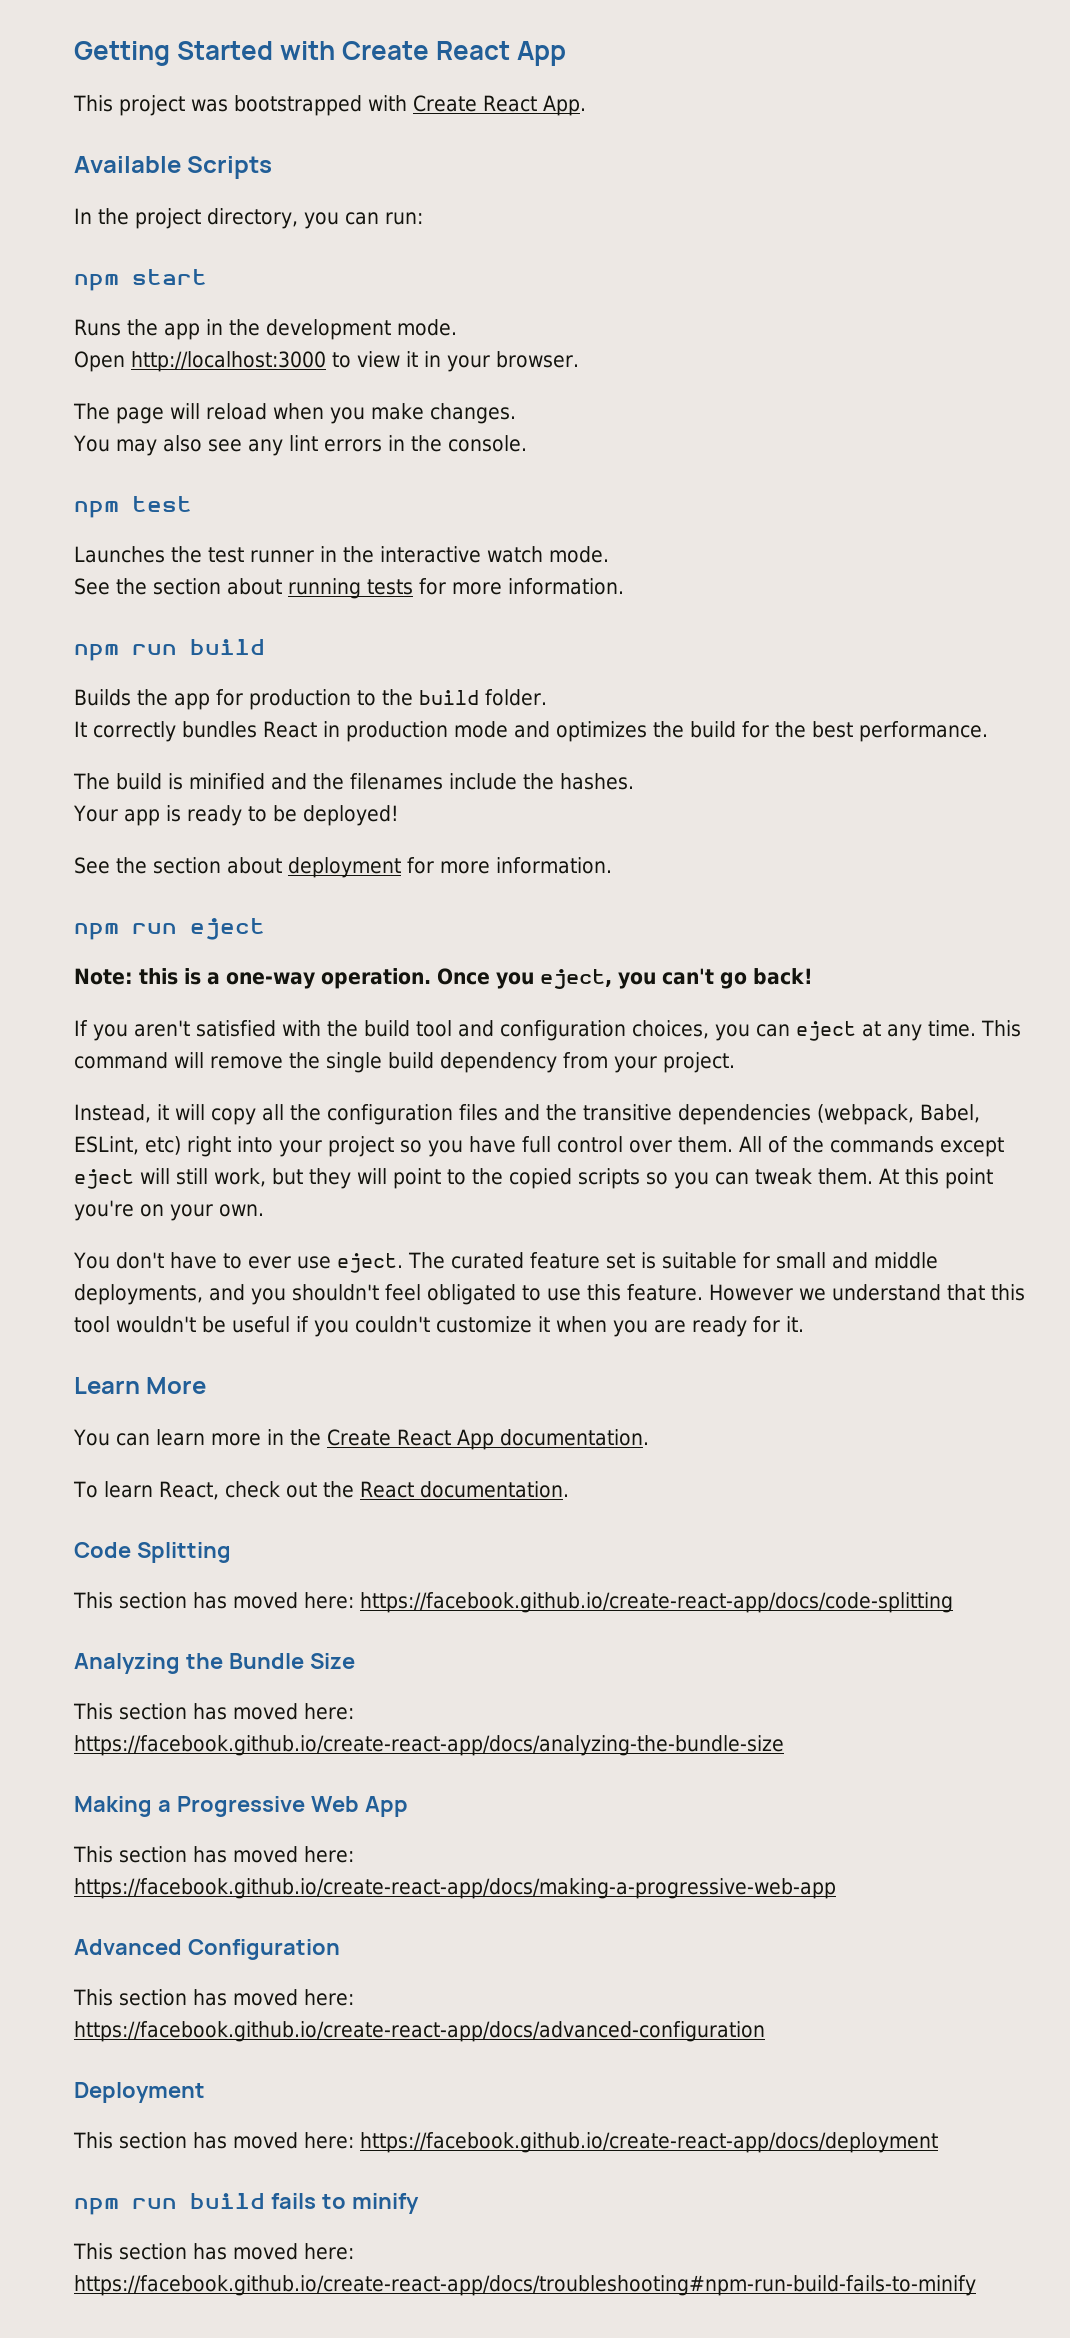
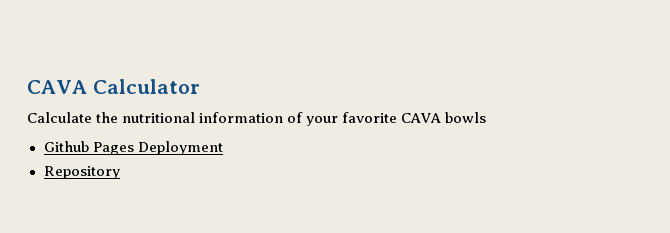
- Getting Started with Create React App
- This project was bootstrapped with Create React App.
- Available Scripts
- In the project directory, you can run:
- npm start
- Runs the app in the development mode.
- Open http://localhost:3000 to view it in your browser.
- The page will reload when you make changes.
- You may also see any lint errors in the console.
- npm test
- Launches the test runner in the interactive watch mode.
- See the section about running tests for more information.
- npm run build
- Builds the app for production to the build folder.
- It correctly bundles React in production mode and optimizes the build for the best performance.
- The build is minified and the filenames include the hashes.
- Your app is ready to be deployed!
- See the section about deployment for more information.
- npm run eject
- Note: this is a one-way operation. Once you eject, you can't go back!
- If you aren't satisfied with the build tool and configuration choices, you can eject at any time. This command will remove the single build dependency from your project.
- Instead, it will copy all the configuration files and the transitive dependencies (webpack, Babel, ESLint, etc) right into your project so you have full control over them. All of the commands except eject will still work, but they will point to the copied scripts so you can tweak them. At this point you're on your own.
- You don't have to ever use eject. The curated feature set is suitable for small and middle deployments, and you shouldn't feel obligated to use this feature. However we understand that this tool wouldn't be useful if you couldn't customize it when you are ready for it.
- Learn More
- You can learn more in the Create React App documentation.
- To learn React, check out the React documentation.
- Code Splitting
- This section has moved here: https://facebook.github.io/create-react-app/docs/code-splitting
- Analyzing the Bundle Size
- This section has moved here: https://facebook.github.io/create-react-app/docs/analyzing-the-bundle-size
- Making a Progressive Web App
- This section has moved here: https://facebook.github.io/create-react-app/docs/making-a-progressive-web-app
- Advanced Configuration
- This section has moved here: https://facebook.github.io/create-react-app/docs/advanced-configuration
- Deployment
- This section has moved here: https://facebook.github.io/create-react-app/docs/deployment
- npm run build fails to minify
- This section has moved here: https://facebook.github.io/create-react-app/docs/troubleshooting#npm-run-build-fails-to-minify
+ CAVA Calculator
+ Calculate the nutritional information of your favorite CAVA bowls
+ Github Pages Deployment
+ Repository

